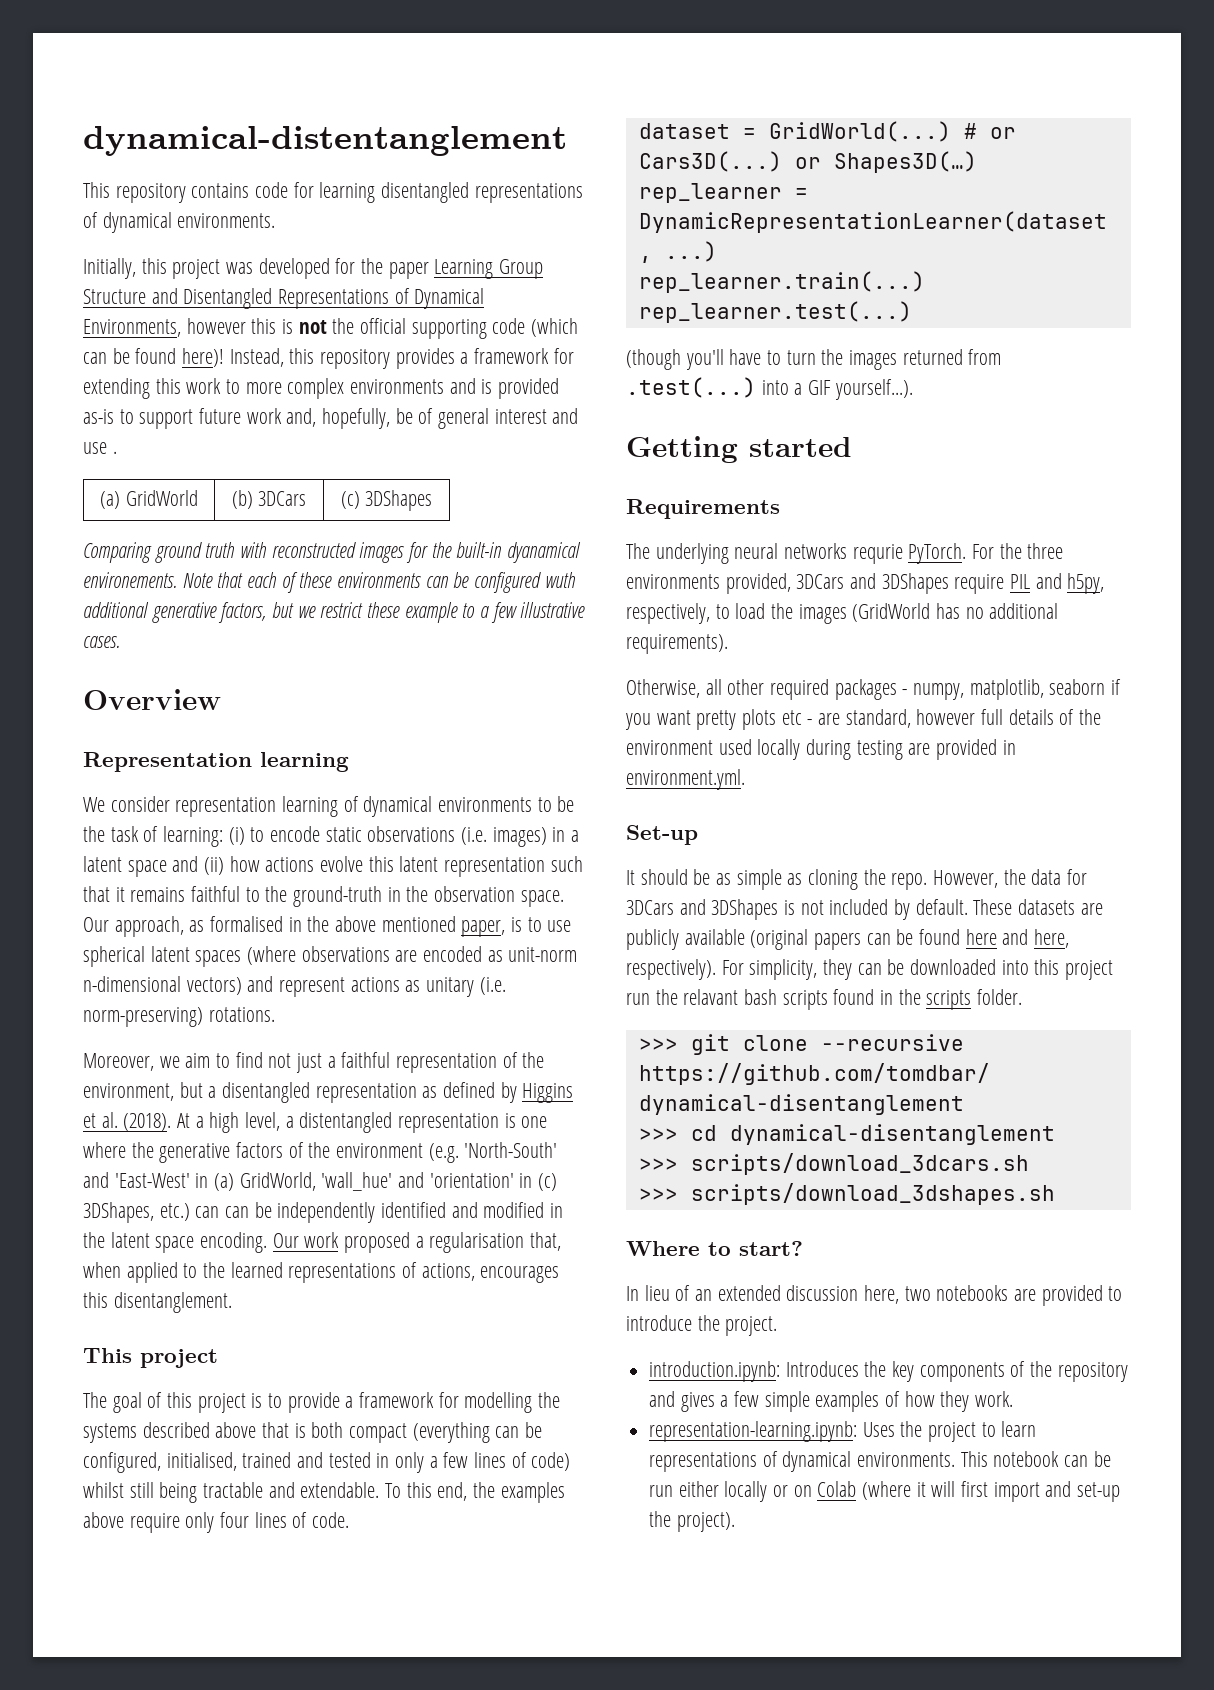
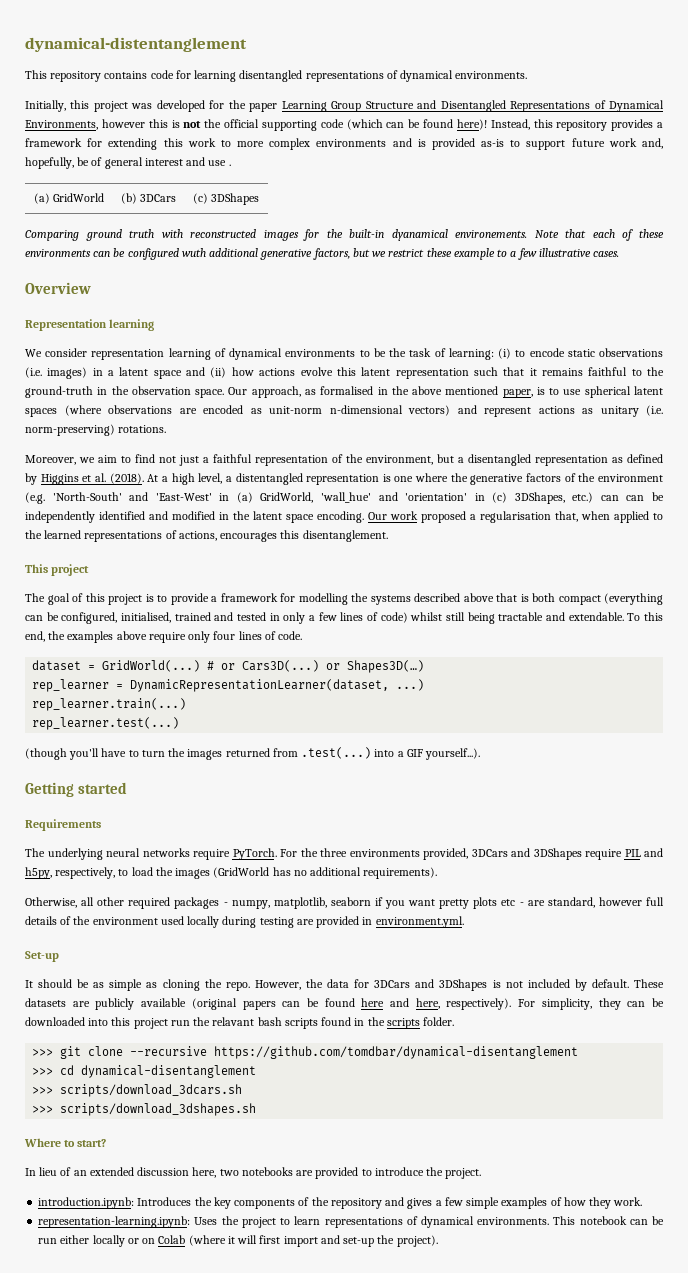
- The underlying neural networks requrie PyTorch.
+ The underlying neural networks require PyTorch.

